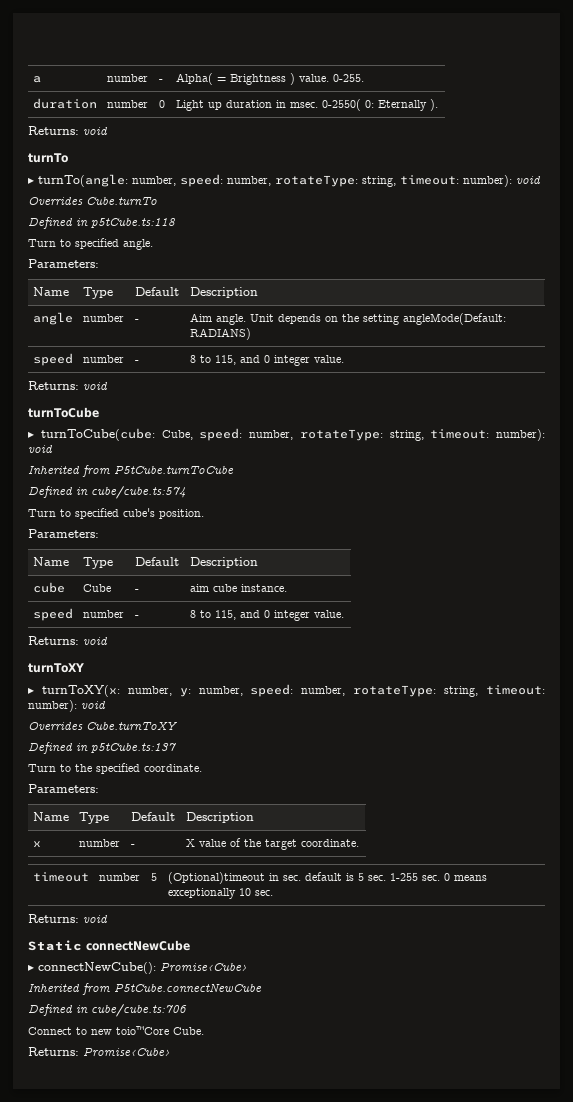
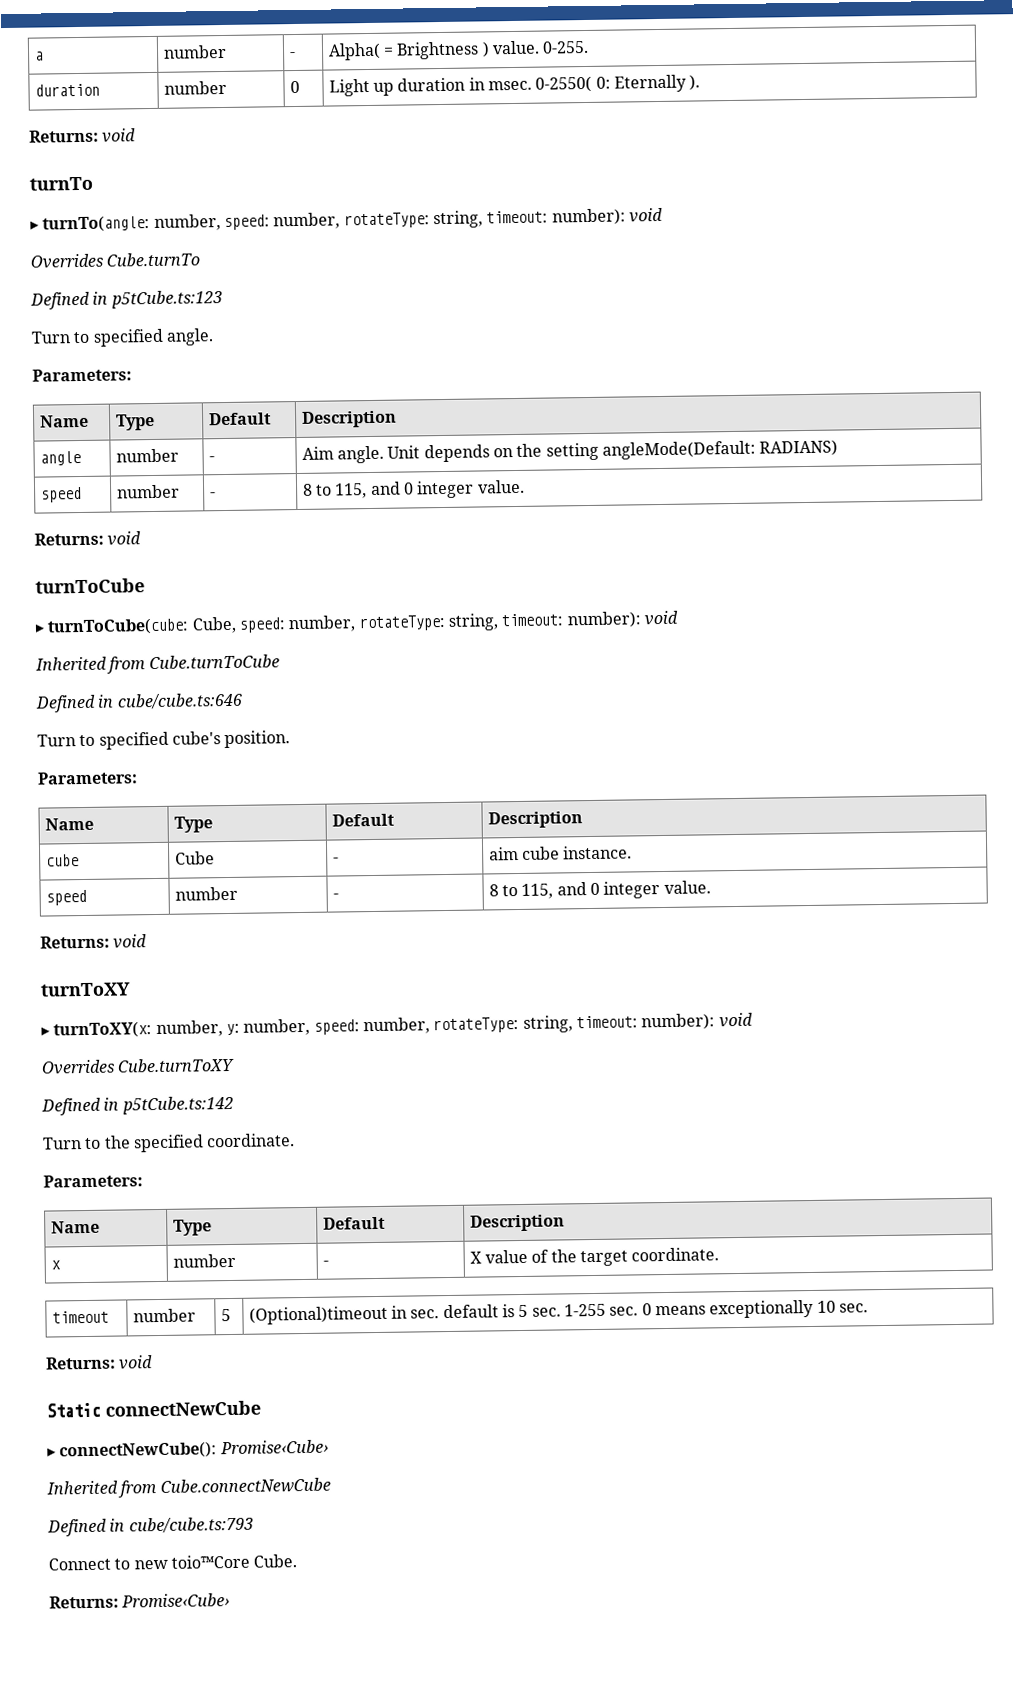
- Defined in p5tCube.ts:118
+ Defined in p5tCube.ts:123
- Inherited from P5tCube.turnToCube
- Defined in cube/cube.ts:574
+ Inherited from Cube.turnToCube
+ Defined in cube/cube.ts:646
- Defined in p5tCube.ts:137
+ Defined in p5tCube.ts:142
- Inherited from P5tCube.connectNewCube
- Defined in cube/cube.ts:706
+ Inherited from Cube.connectNewCube
+ Defined in cube/cube.ts:793

